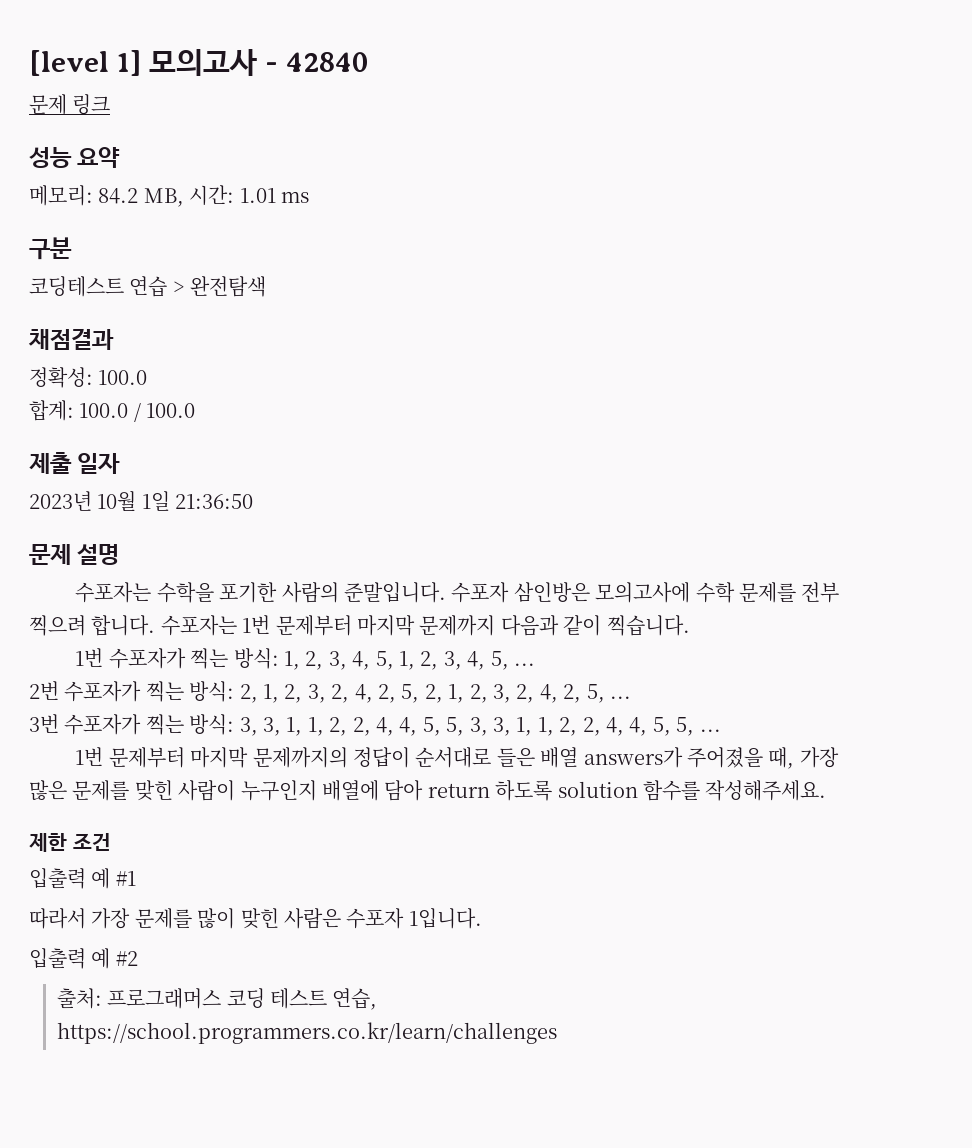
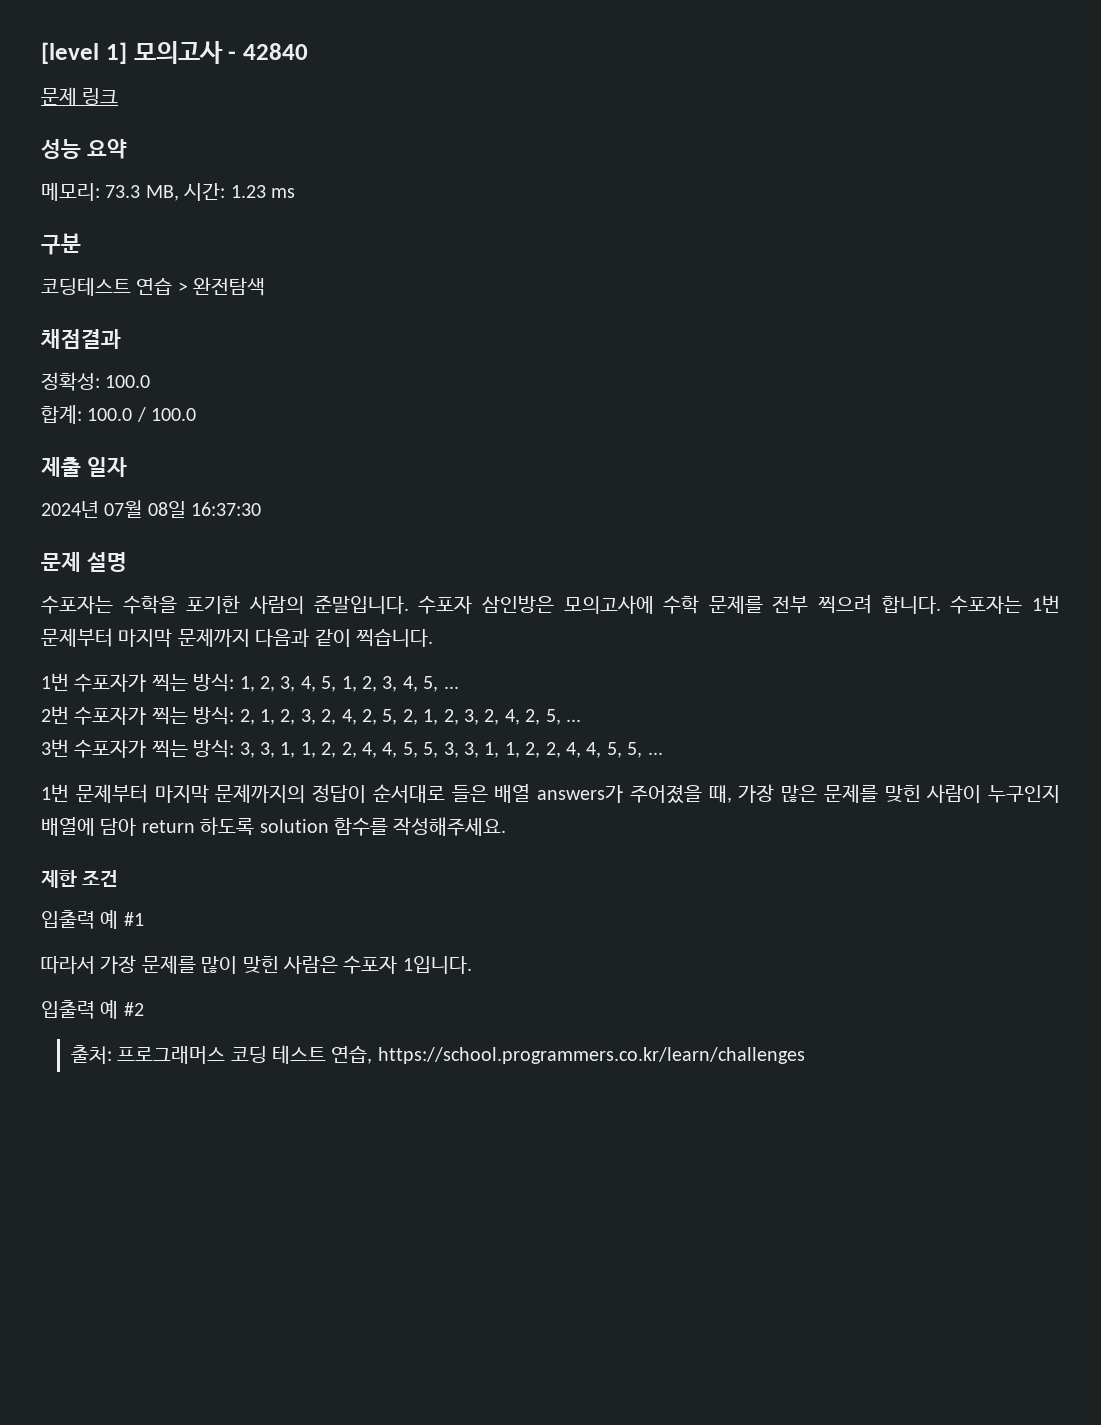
- 메모리: 84.2 MB, 시간: 1.01 ms
+ 메모리: 73.3 MB, 시간: 1.23 ms
- 2023년 10월 1일 21:36:50
+ 2024년 07월 08일 16:37:30

